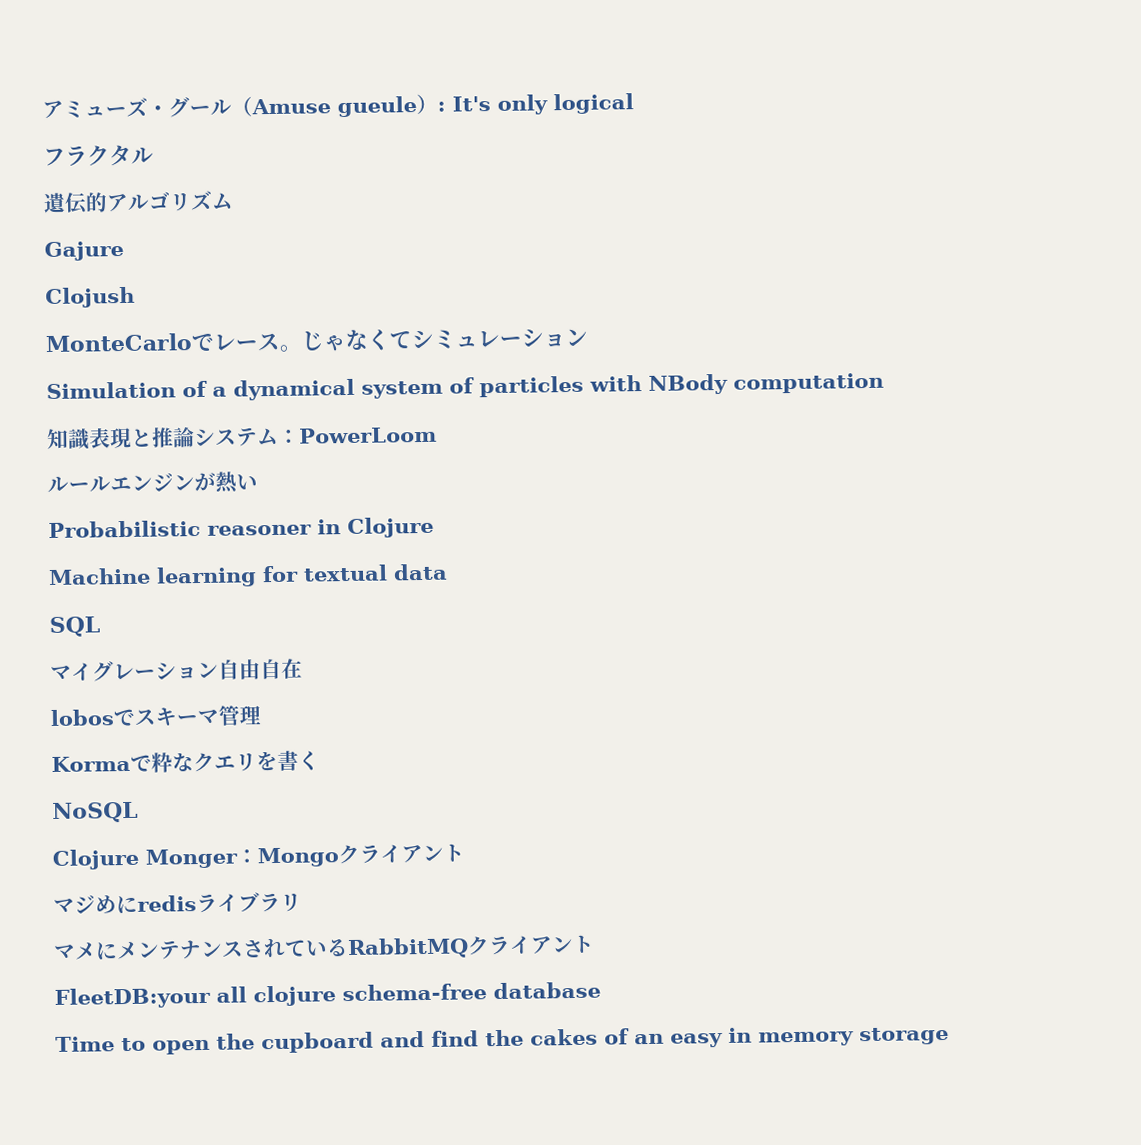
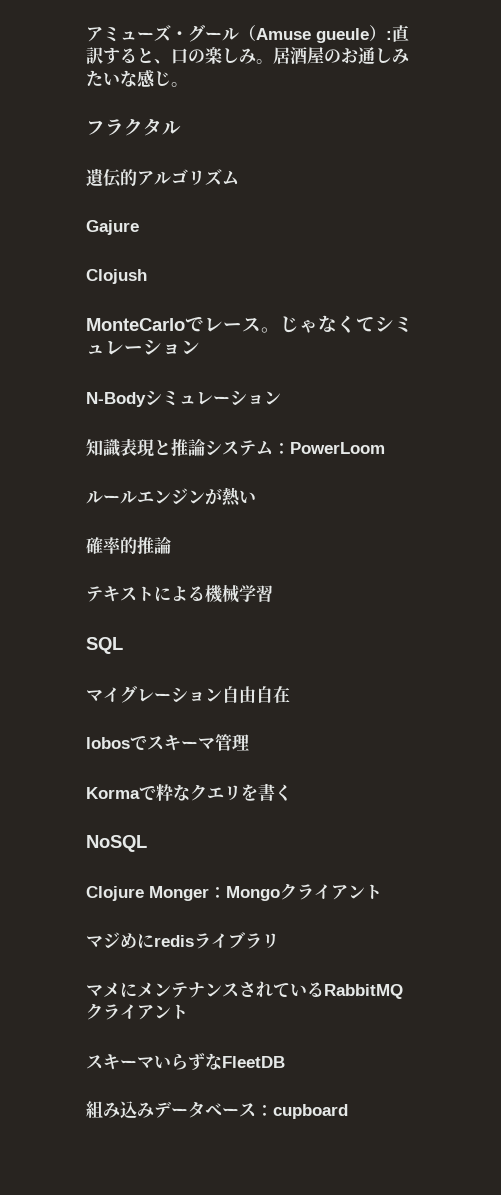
- アミューズ・グール（Amuse gueule）: It's only logical
+ アミューズ・グール（Amuse gueule）:直訳すると、口の楽しみ。居酒屋のお通しみたいな感じ。
- Simulation of a dynamical system of particles with NBody computation
+ N-Bodyシミュレーション
- Probabilistic reasoner in Clojure
- Machine learning for textual data
+ 確率的推論
+ テキストによる機械学習
- FleetDB:your all clojure schema-free database
- Time to open the cupboard and find the cakes of an easy in memory storage
+ スキーマいらずなFleetDB
+ 組み込みデータベース：cupboard

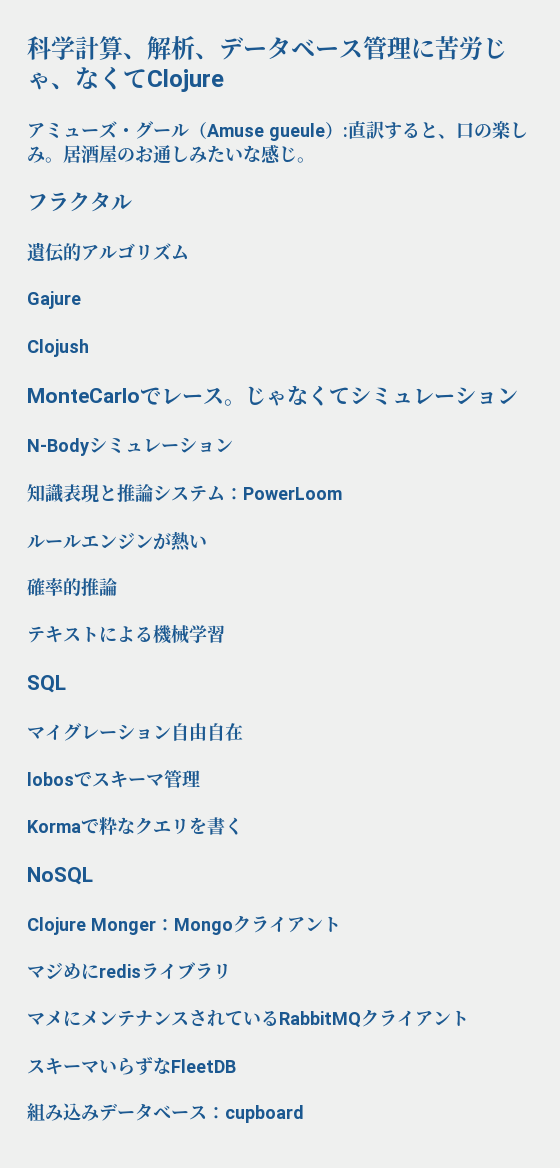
+ 科学計算、解析、データベース管理に苦労じゃ、なくてClojure

